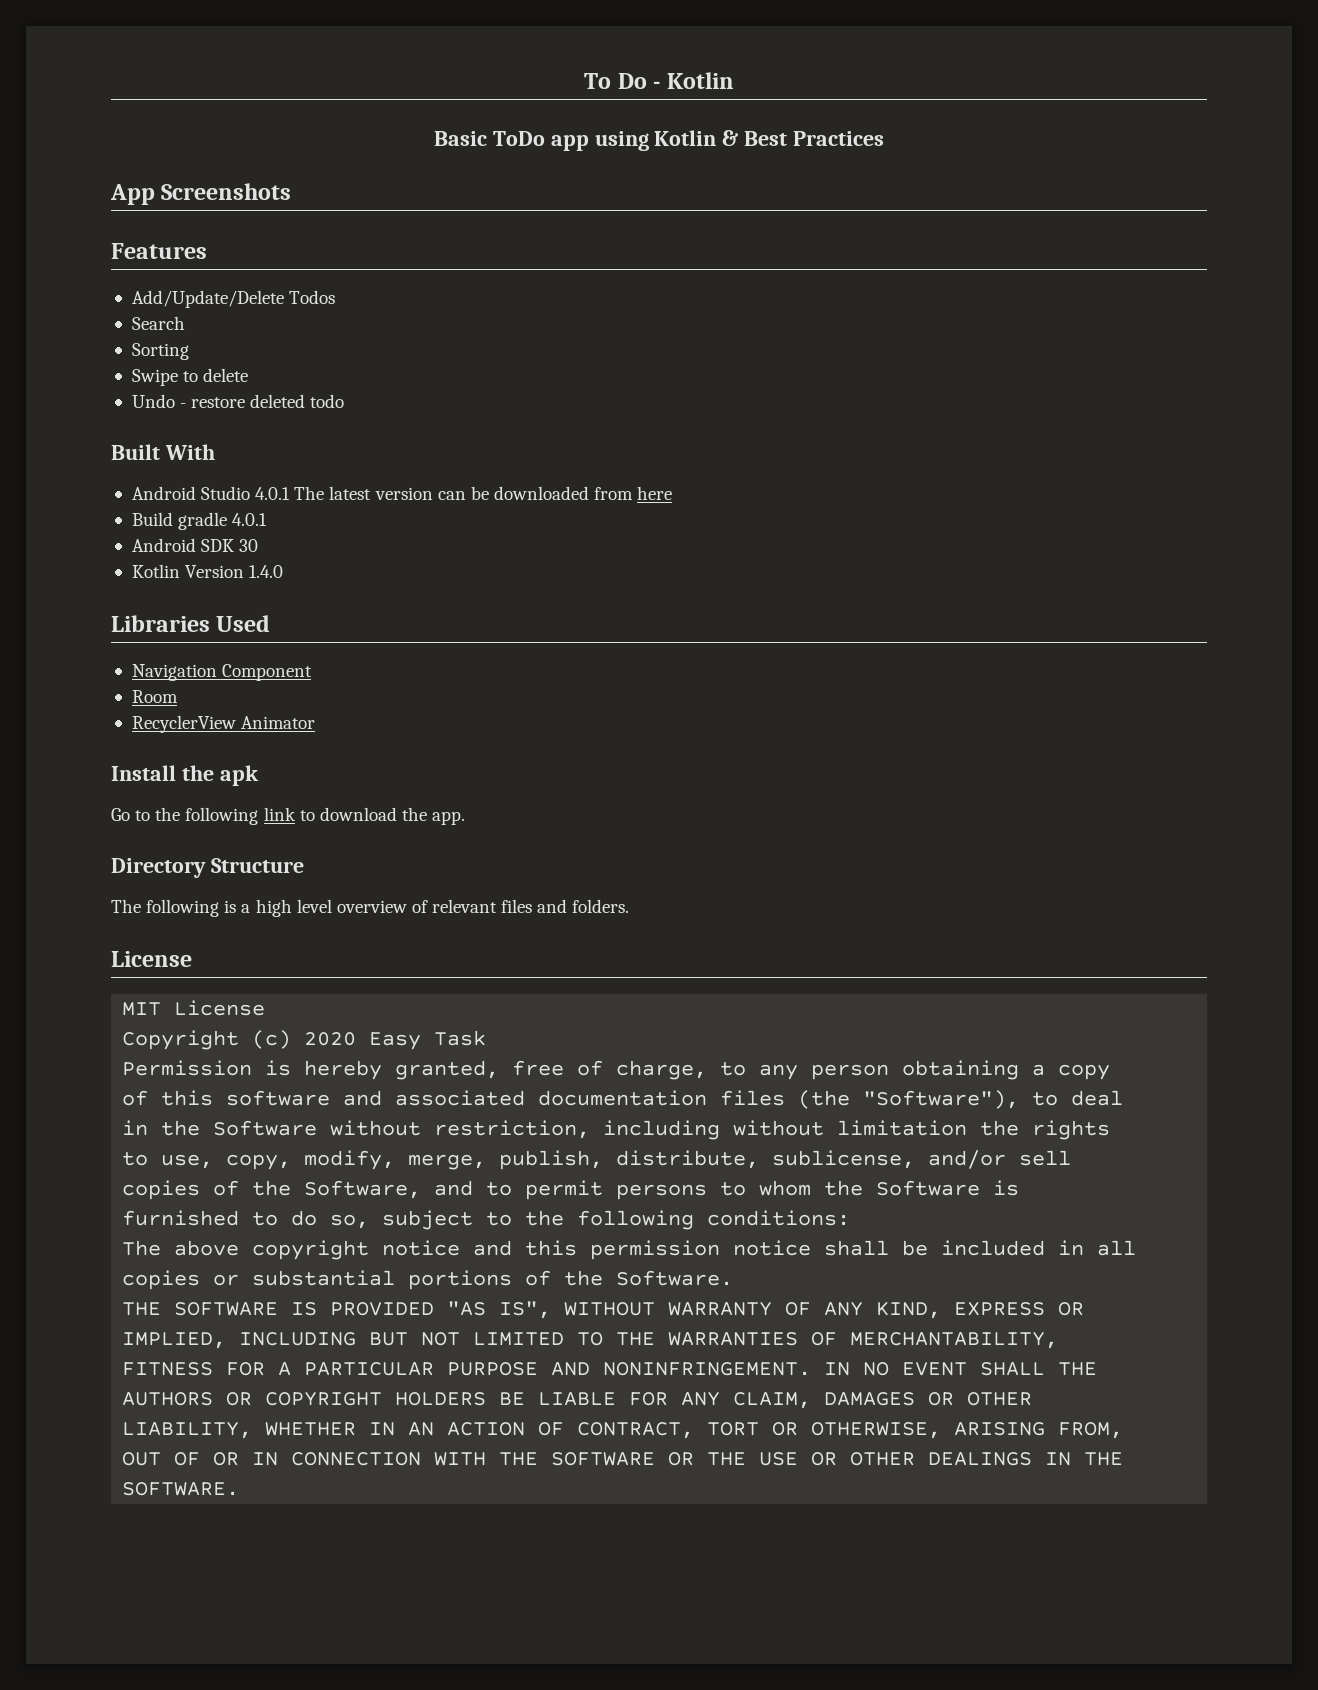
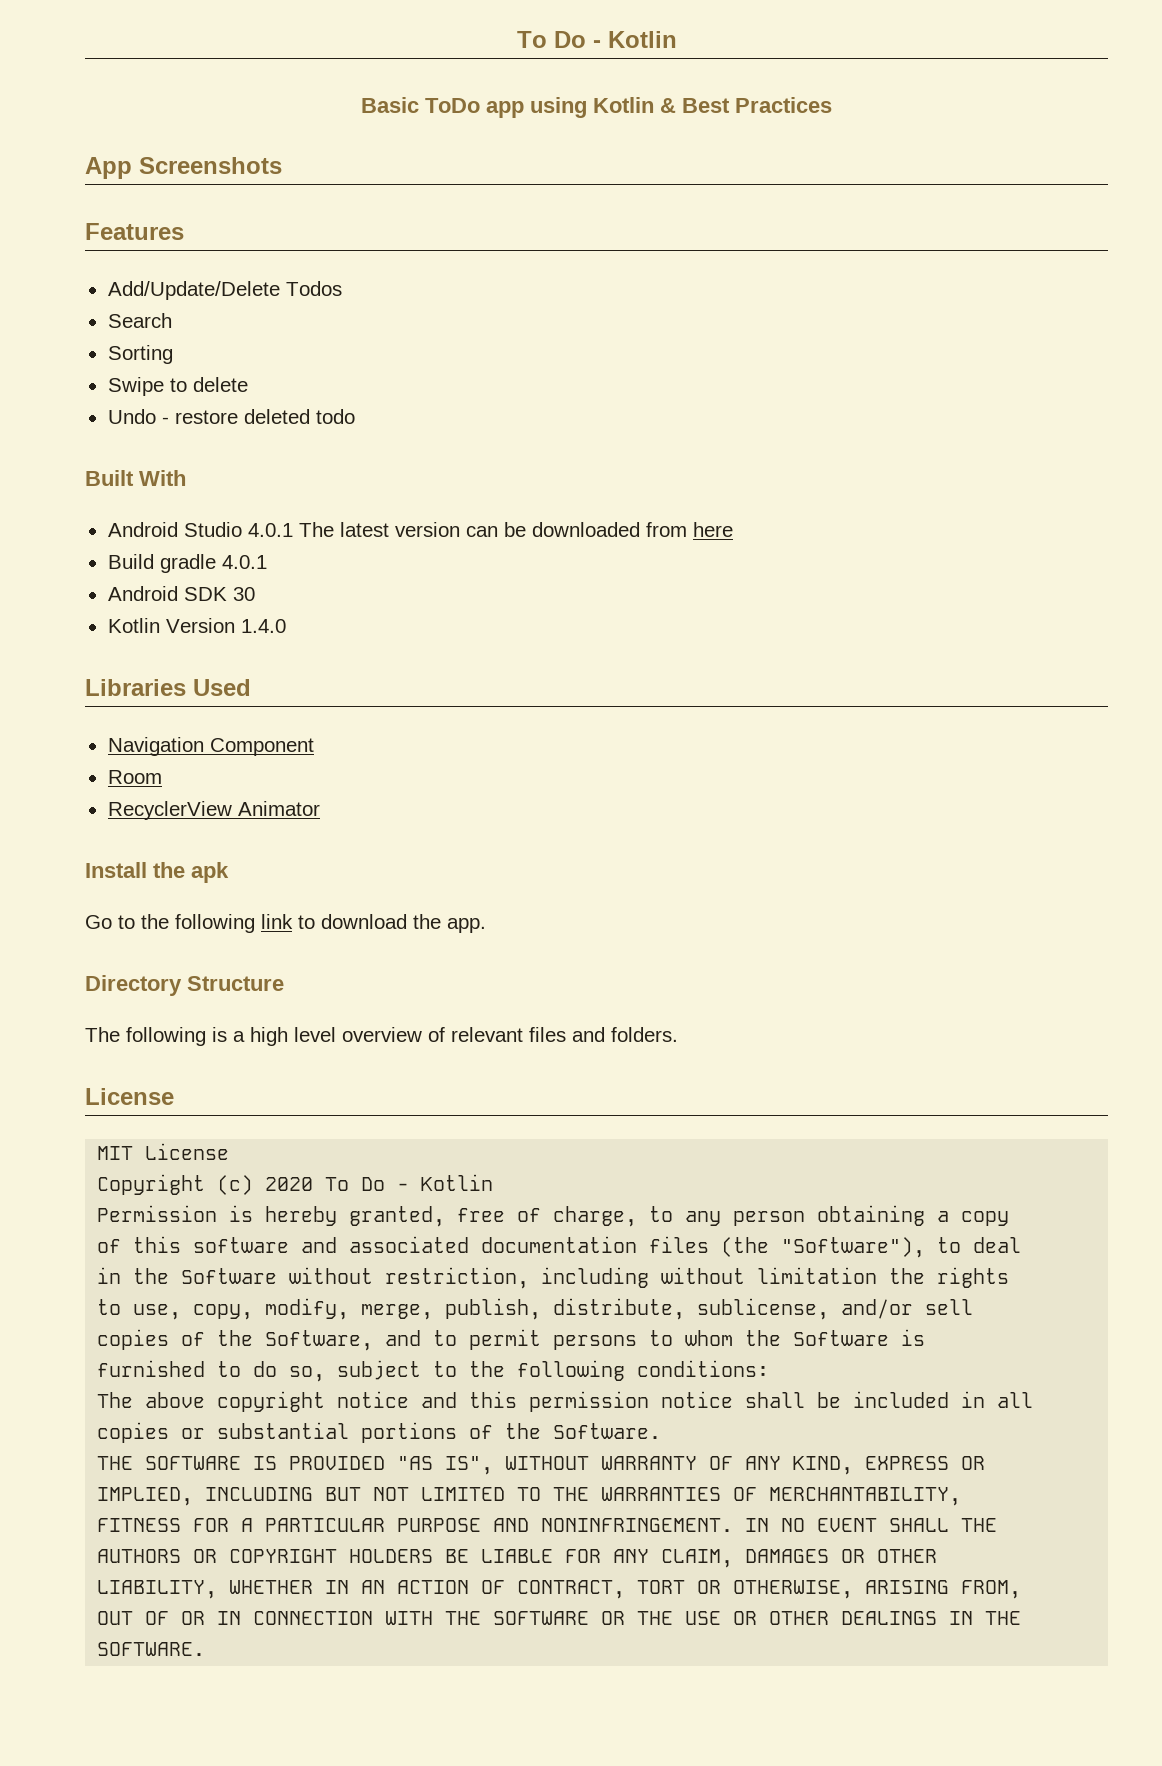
- Copyright (c) 2020 Easy Task
+ Copyright (c) 2020 To Do - Kotlin

